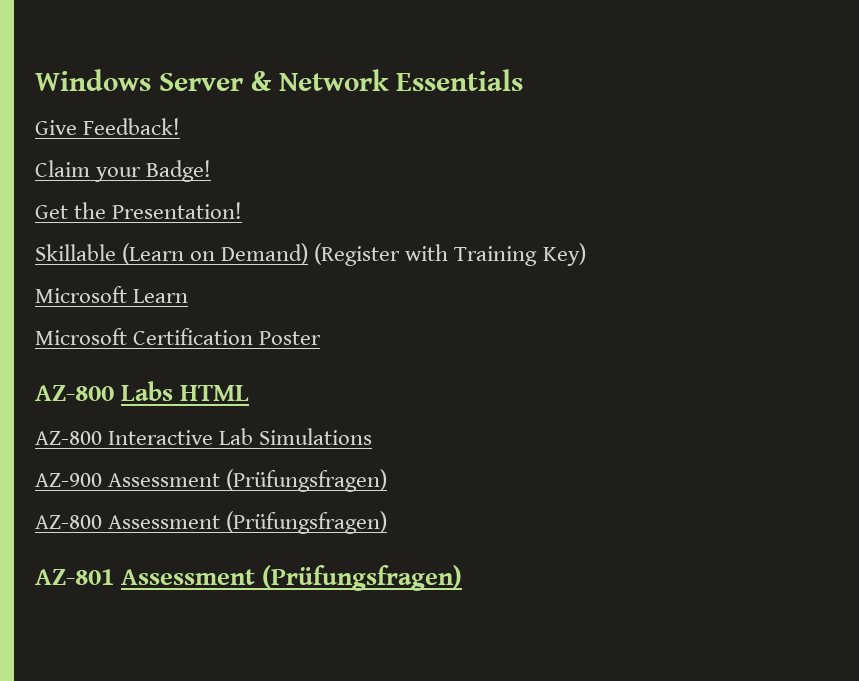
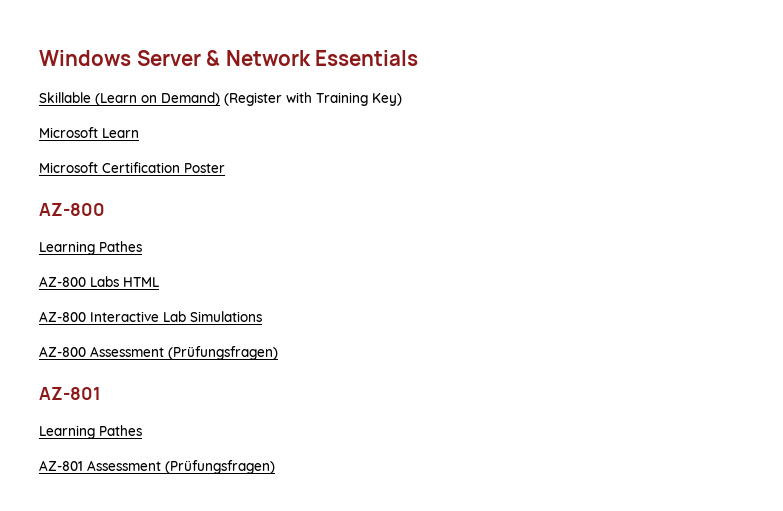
- Give Feedback!
- Claim your Badge!
- Get the Presentation!
  Microsoft Certification Poster
+ AZ-800
+ Learning Pathes
- AZ-900 Assessment (Prüfungsfragen)
  AZ-800 Assessment (Prüfungsfragen)
+ AZ-801
+ Learning Pathes

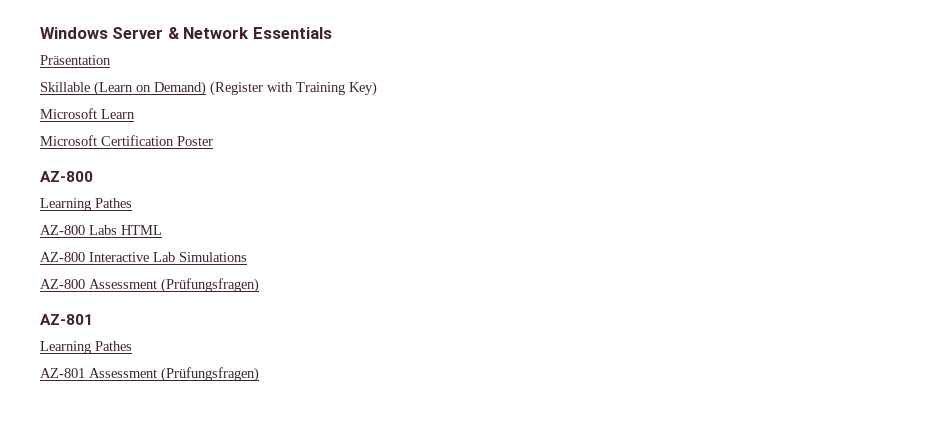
+ Präsentation

